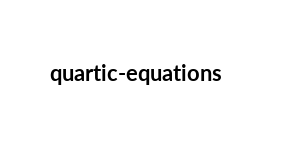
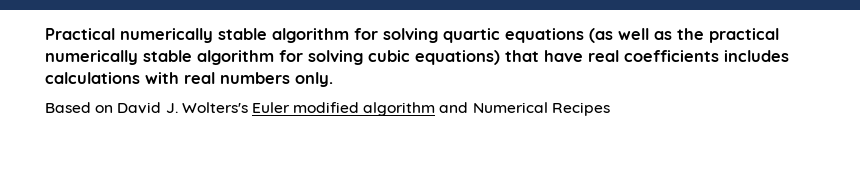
- quartic-equations
+ Practical numerically stable algorithm for solving quartic equations (as well as the practical numerically stable algorithm for solving cubic equations) that have real coefficients includes calculations with real numbers only.
+ Based on David J. Wolters's Euler modified algorithm and Numerical Recipes

